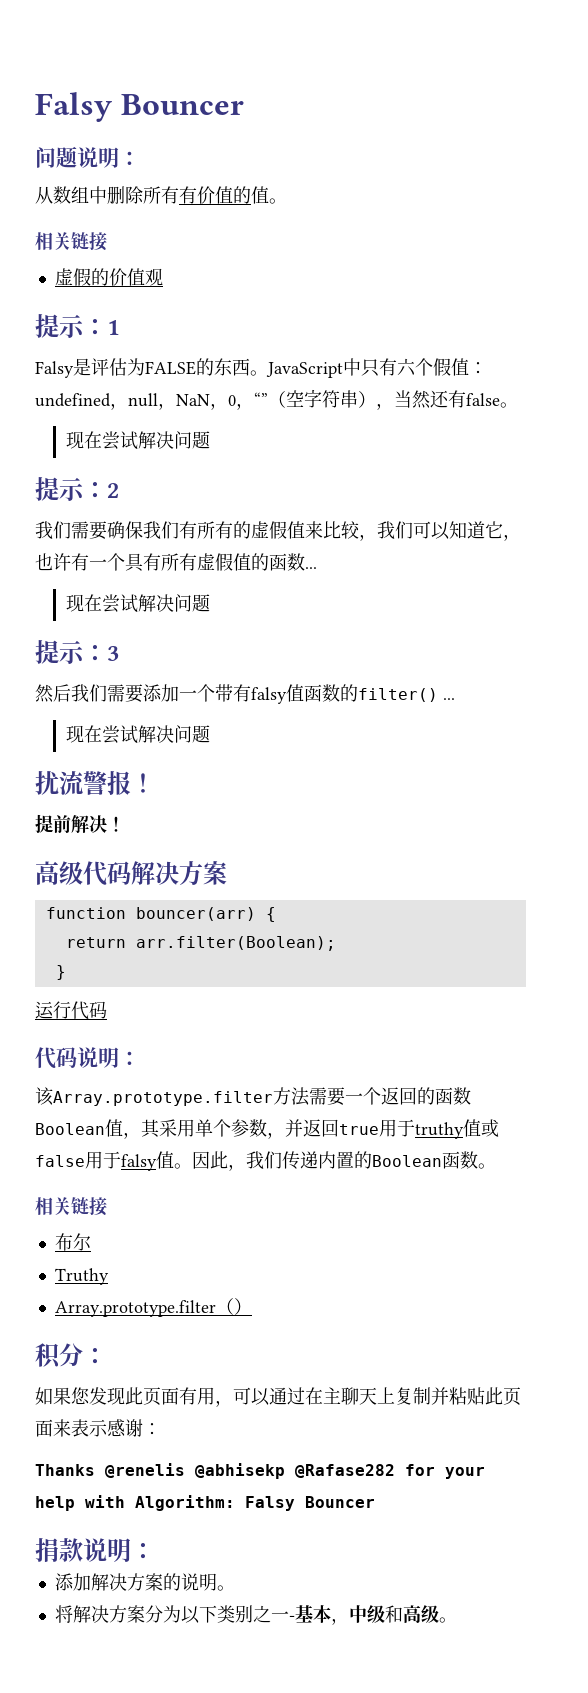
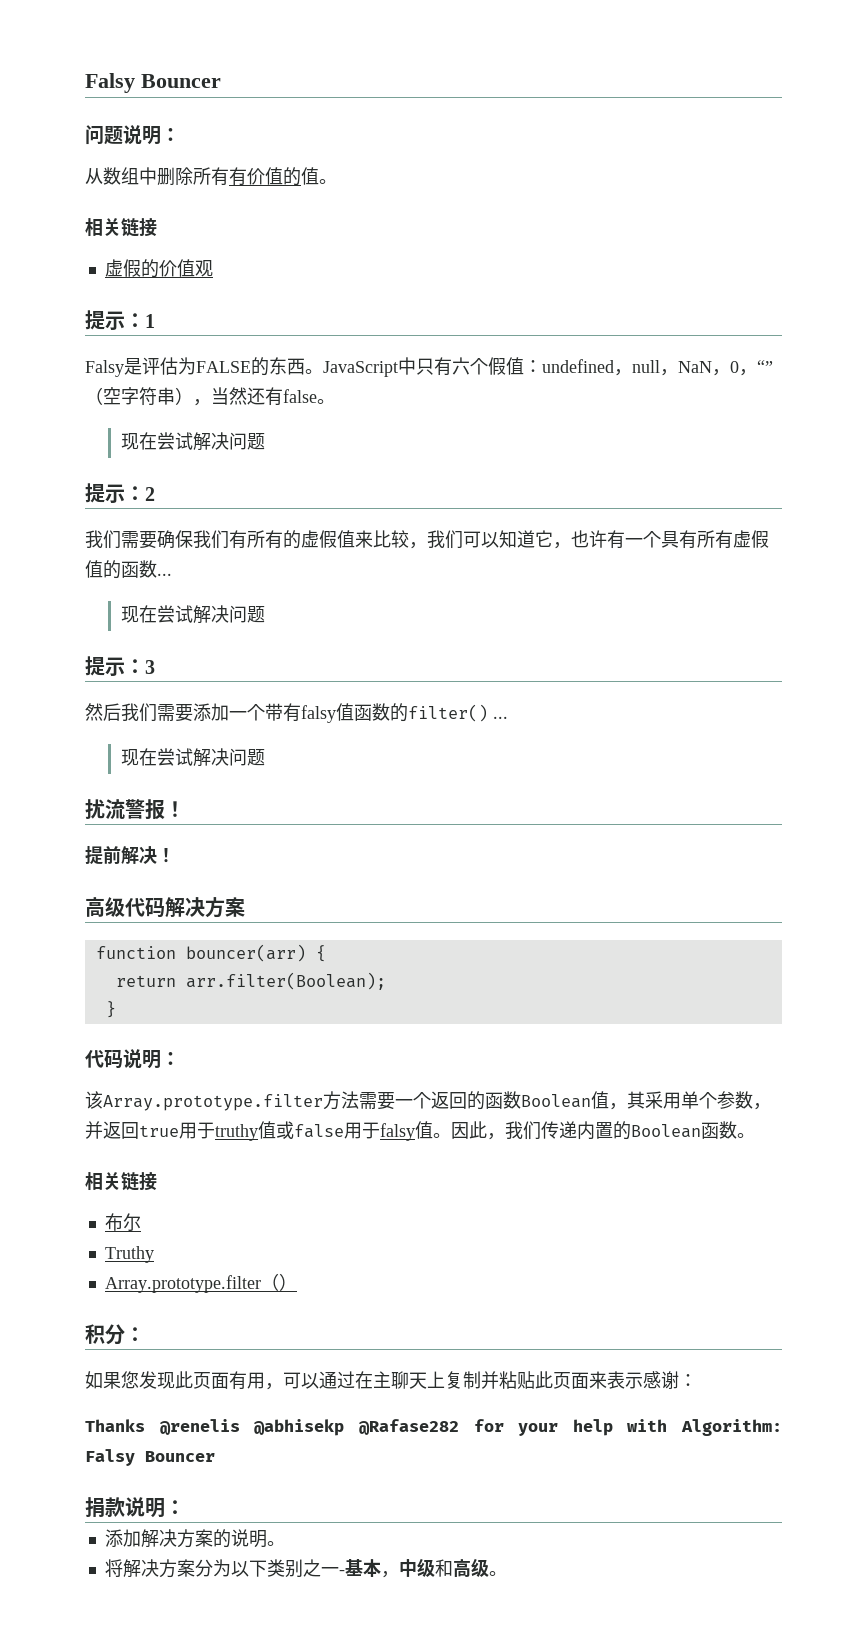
- 运行代码

